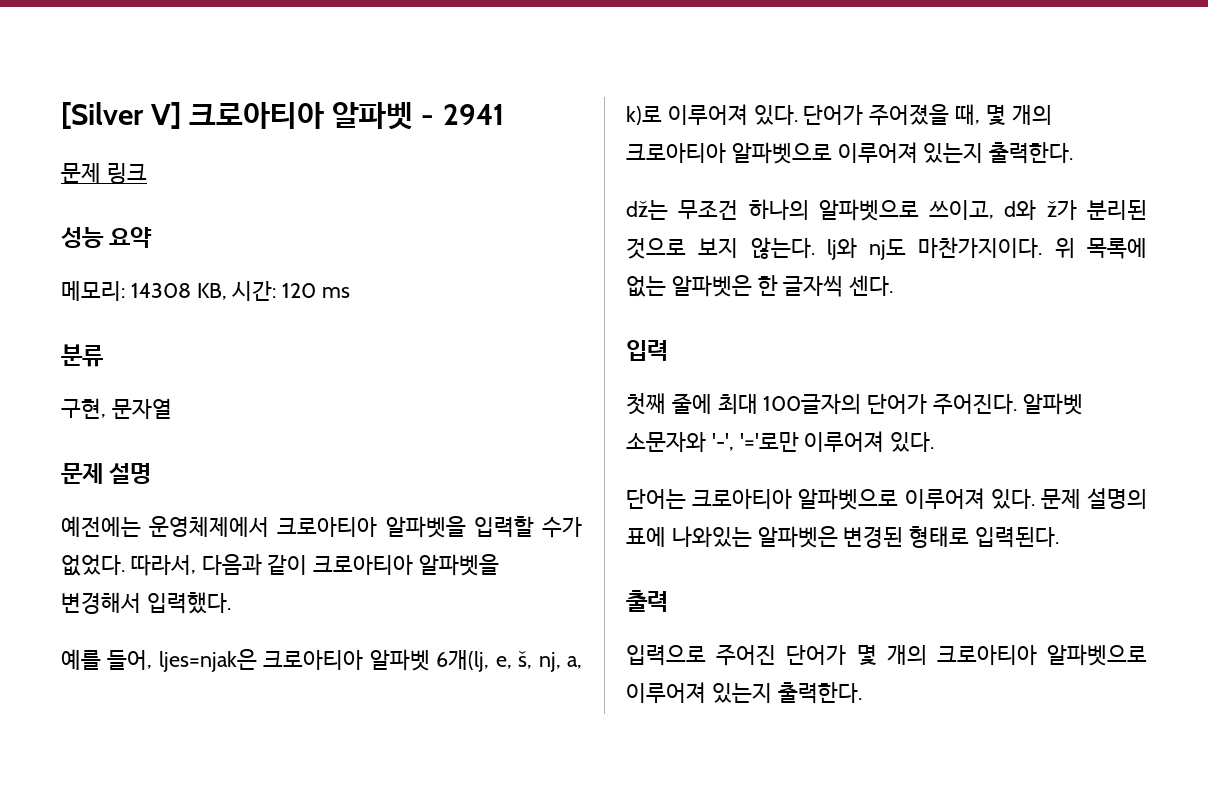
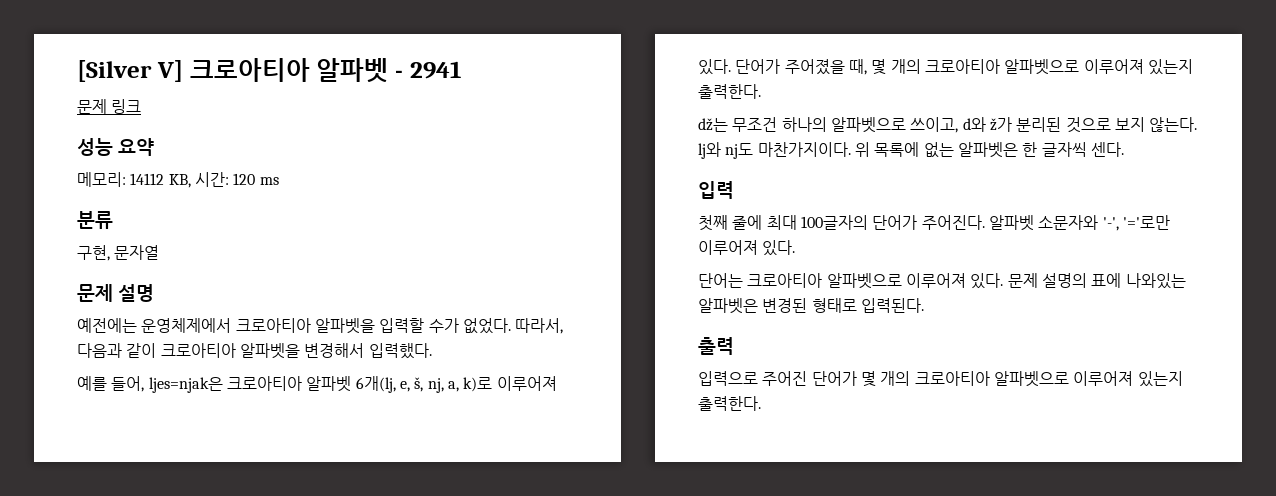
- 메모리: 14308 KB, 시간: 120 ms
+ 메모리: 14112 KB, 시간: 120 ms

